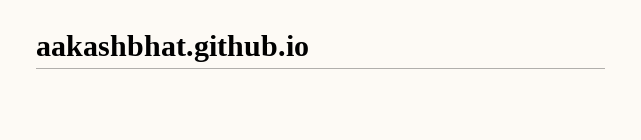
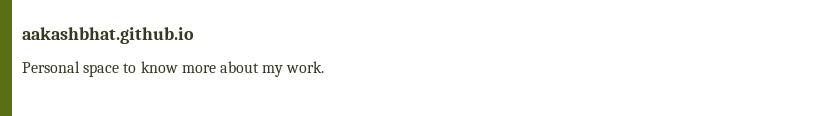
+ Personal space to know more about my work.

